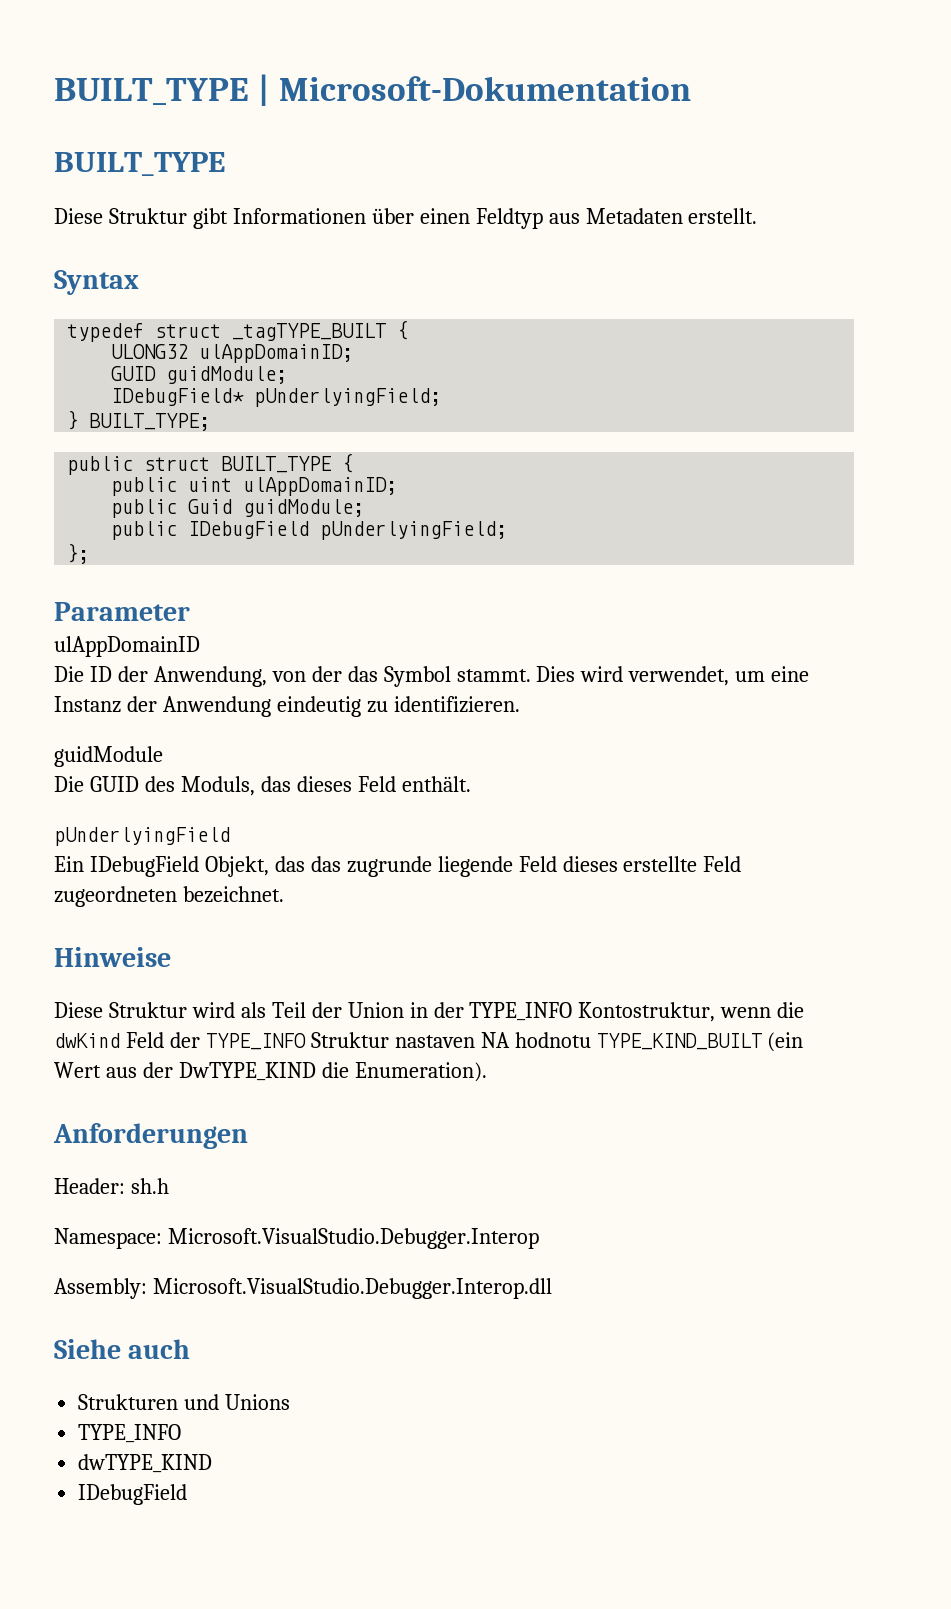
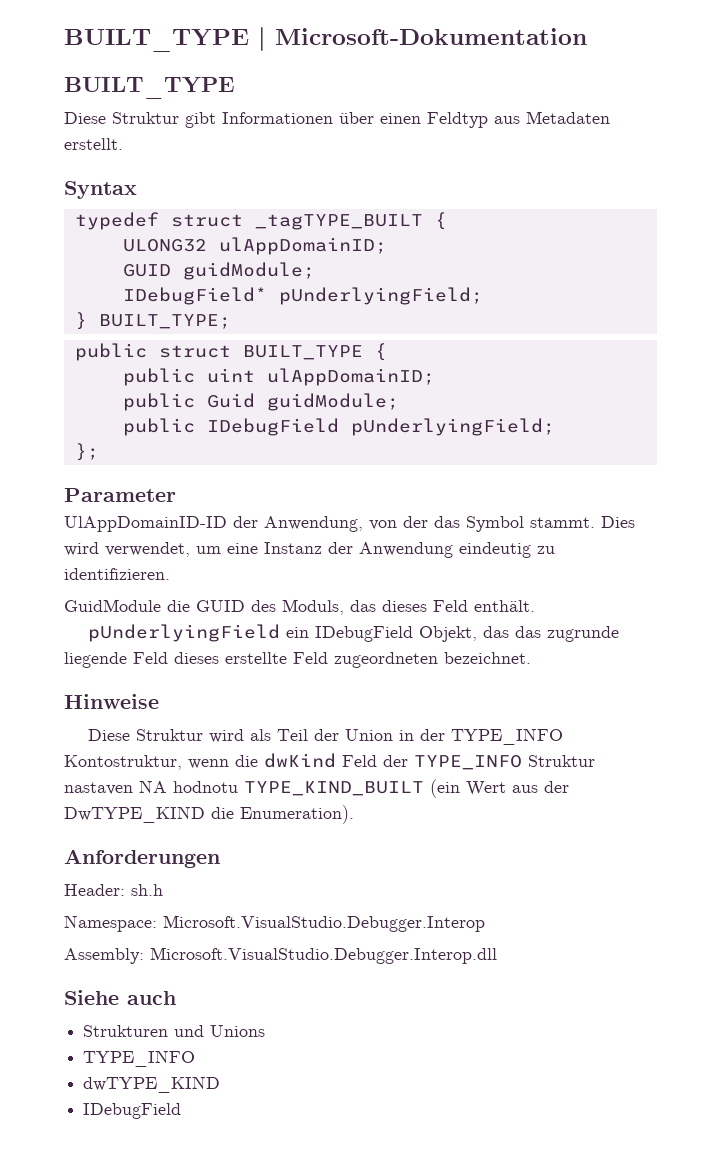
- ulAppDomainID
- Die ID der Anwendung, von der das Symbol stammt.
+ UlAppDomainID-ID der Anwendung, von der das Symbol stammt.
- guidModule
- Die GUID des Moduls, das dieses Feld enthält.
+ GuidModule die GUID des Moduls, das dieses Feld enthält.
- pUnderlyingField
- Ein IDebugField Objekt, das das zugrunde liegende Feld dieses erstellte Feld zugeordneten bezeichnet.
+ pUnderlyingField ein IDebugField Objekt, das das zugrunde liegende Feld dieses erstellte Feld zugeordneten bezeichnet.

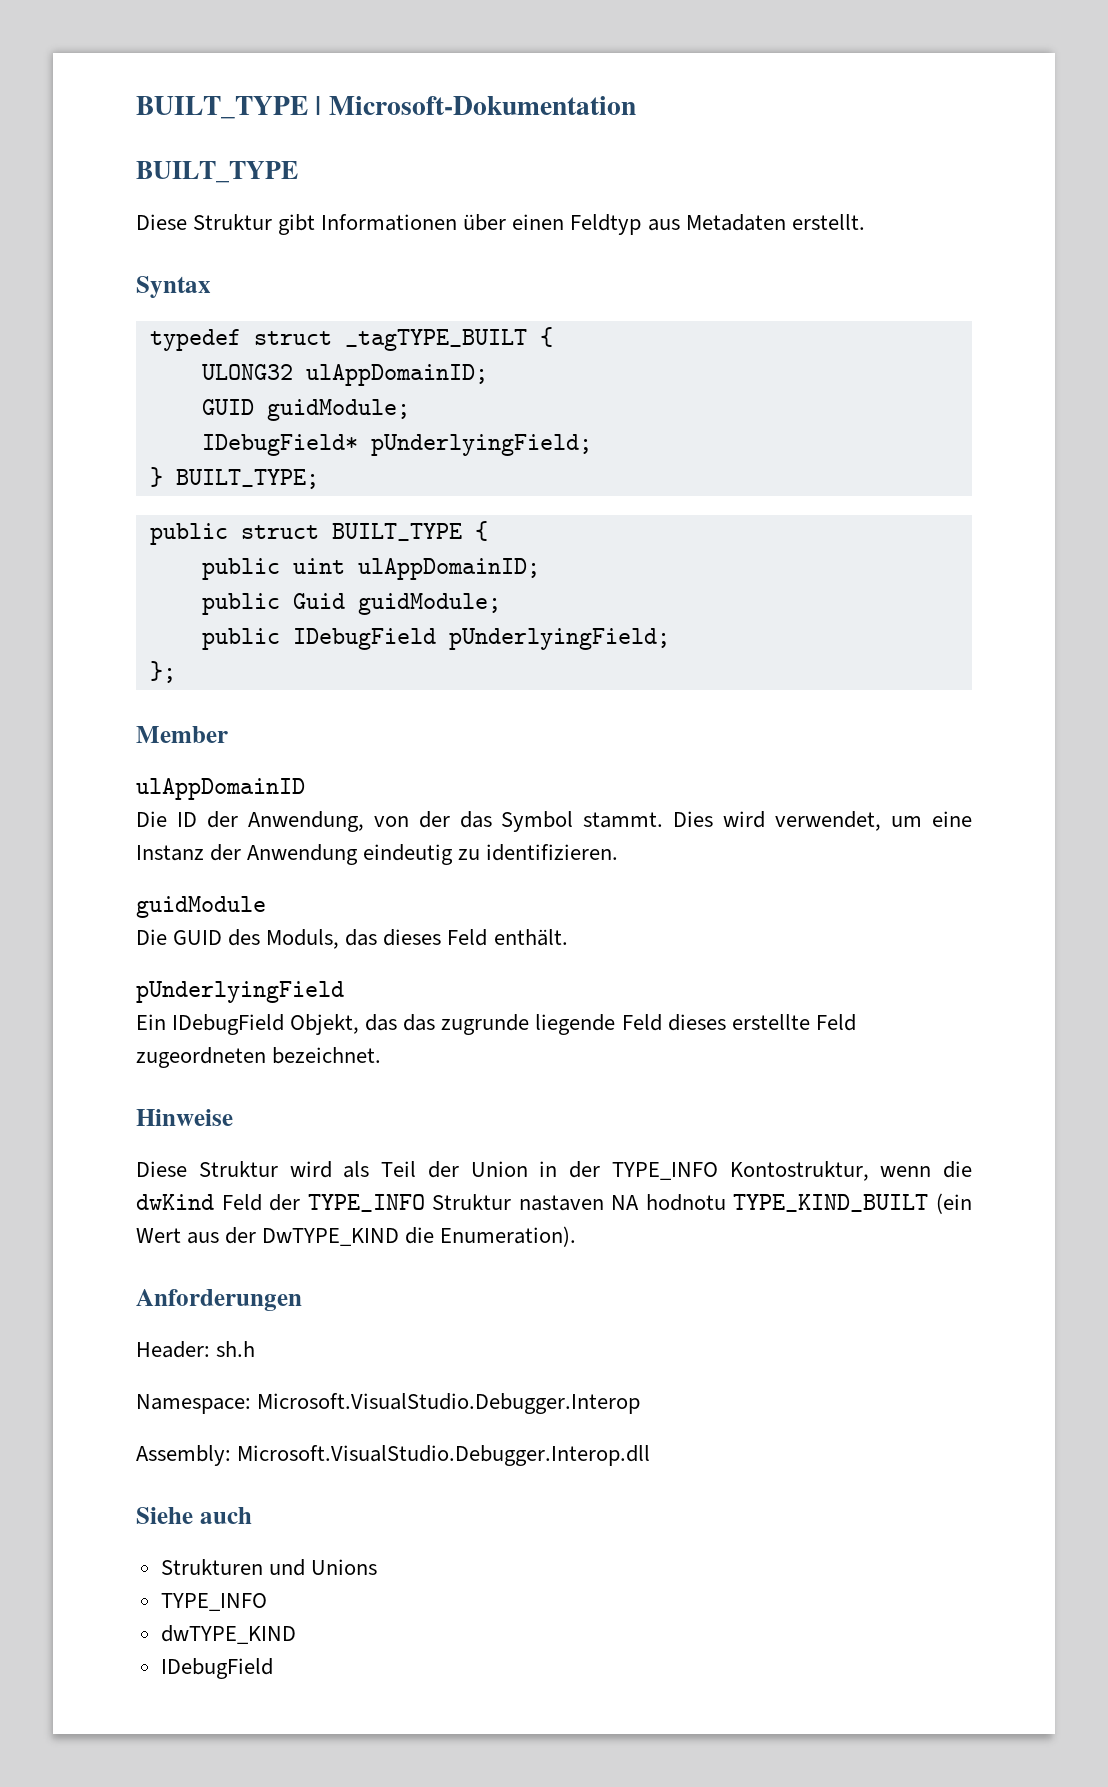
- Parameter
- UlAppDomainID-ID der Anwendung, von der das Symbol stammt.
+ Member
+ ulAppDomainID
+ Die ID der Anwendung, von der das Symbol stammt.
- GuidModule die GUID des Moduls, das dieses Feld enthält.
+ guidModule
+ Die GUID des Moduls, das dieses Feld enthält.
- pUnderlyingField ein IDebugField Objekt, das das zugrunde liegende Feld dieses erstellte Feld zugeordneten bezeichnet.
+ pUnderlyingField
+ Ein IDebugField Objekt, das das zugrunde liegende Feld dieses erstellte Feld zugeordneten bezeichnet.

